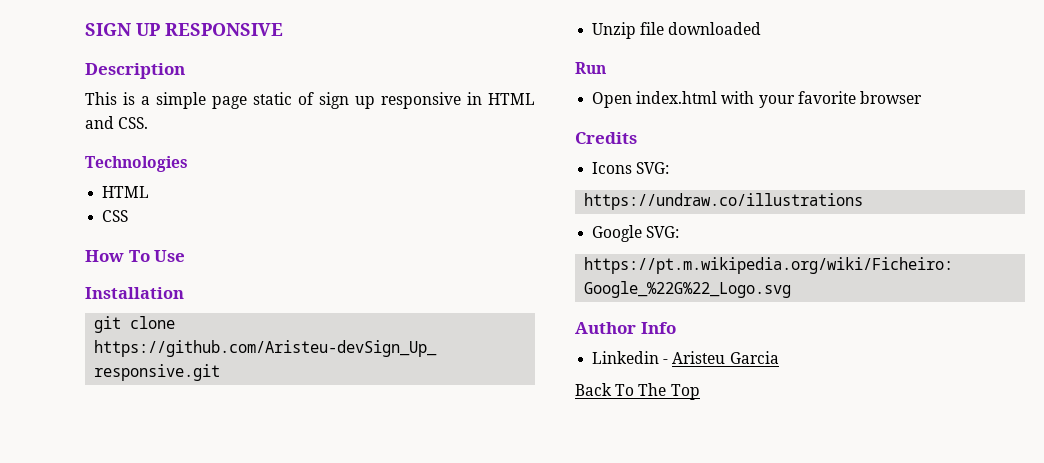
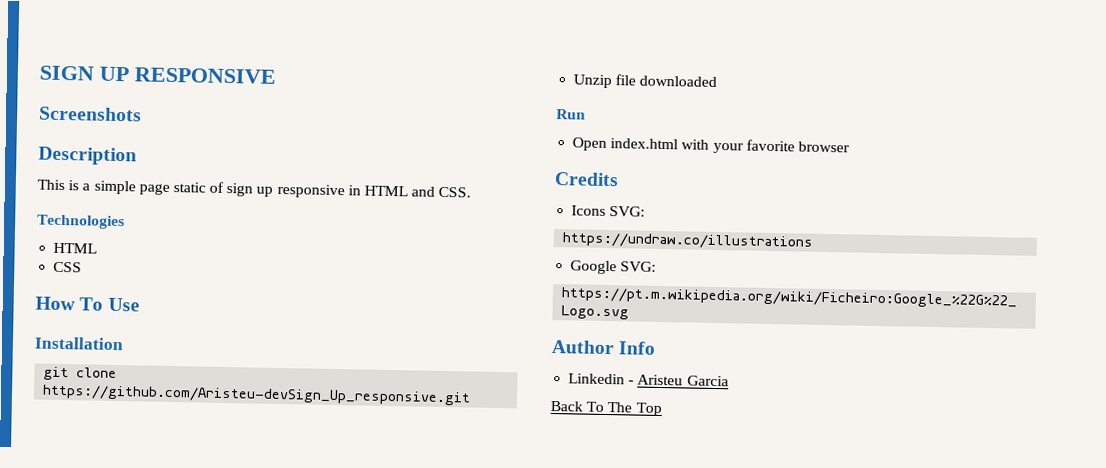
+ Screenshots

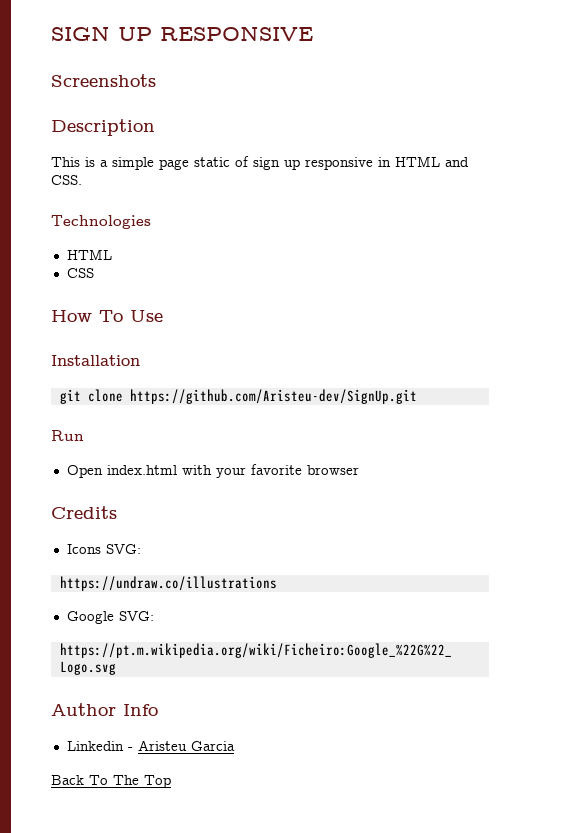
- git clone https://github.com/Aristeu-devSign_Up_responsive.git
- Unzip file downloaded
+ git clone https://github.com/Aristeu-dev/SignUp.git

